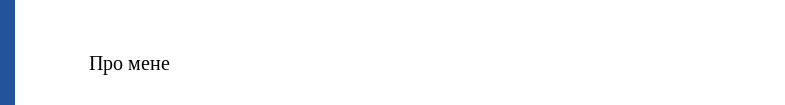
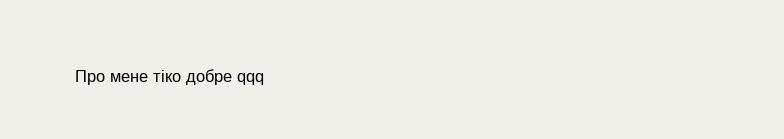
- Про мене
+ Про мене тіко добре qqq

